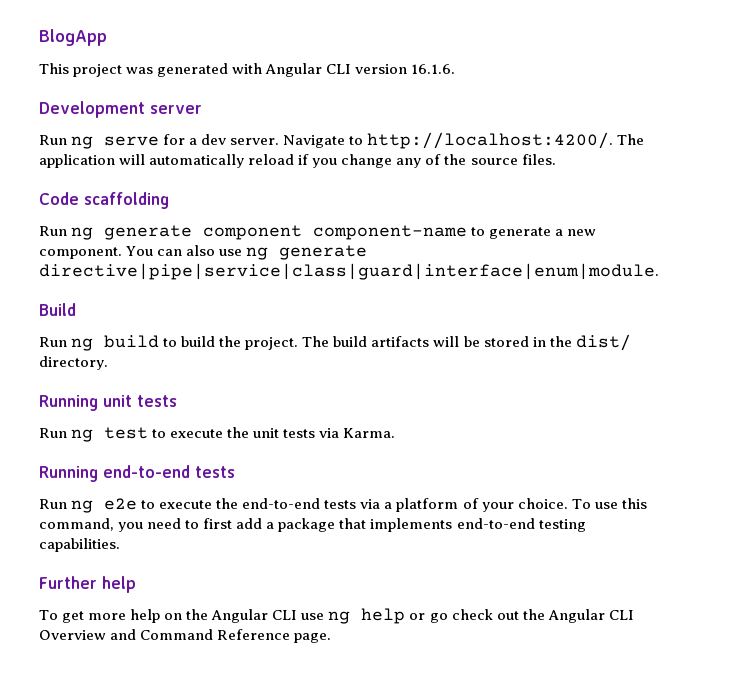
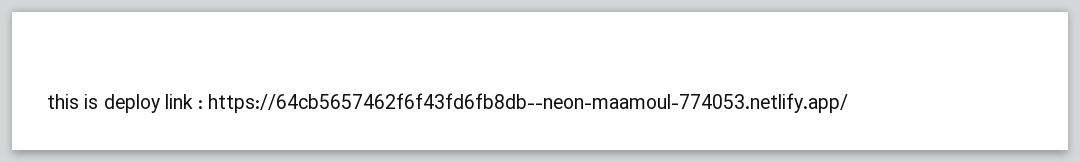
- BlogApp
- This project was generated with Angular CLI version 16.1.6.
- Development server
- Run ng serve for a dev server. Navigate to http://localhost:4200/. The application will automatically reload if you change any of the source files.
- Code scaffolding
- Run ng generate component component-name to generate a new component. You can also use ng generate directive|pipe|service|class|guard|interface|enum|module.
- Build
- Run ng build to build the project. The build artifacts will be stored in the dist/ directory.
- Running unit tests
- Run ng test to execute the unit tests via Karma.
- Running end-to-end tests
- Run ng e2e to execute the end-to-end tests via a platform of your choice. To use this command, you need to first add a package that implements end-to-end testing capabilities.
- Further help
- To get more help on the Angular CLI use ng help or go check out the Angular CLI Overview and Command Reference page.
+ this is deploy link : https://64cb5657462f6f43fd6fb8db--neon-maamoul-774053.netlify.app/

